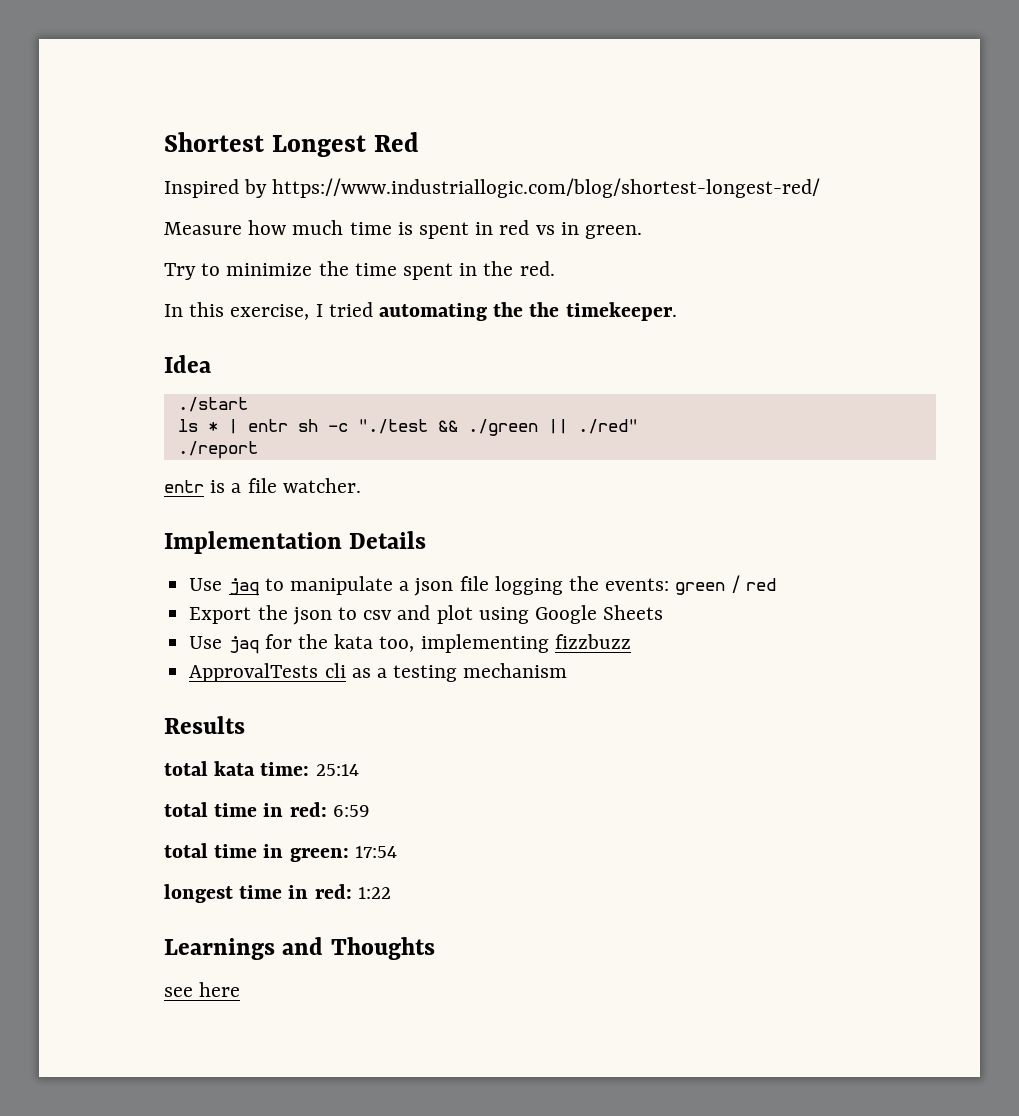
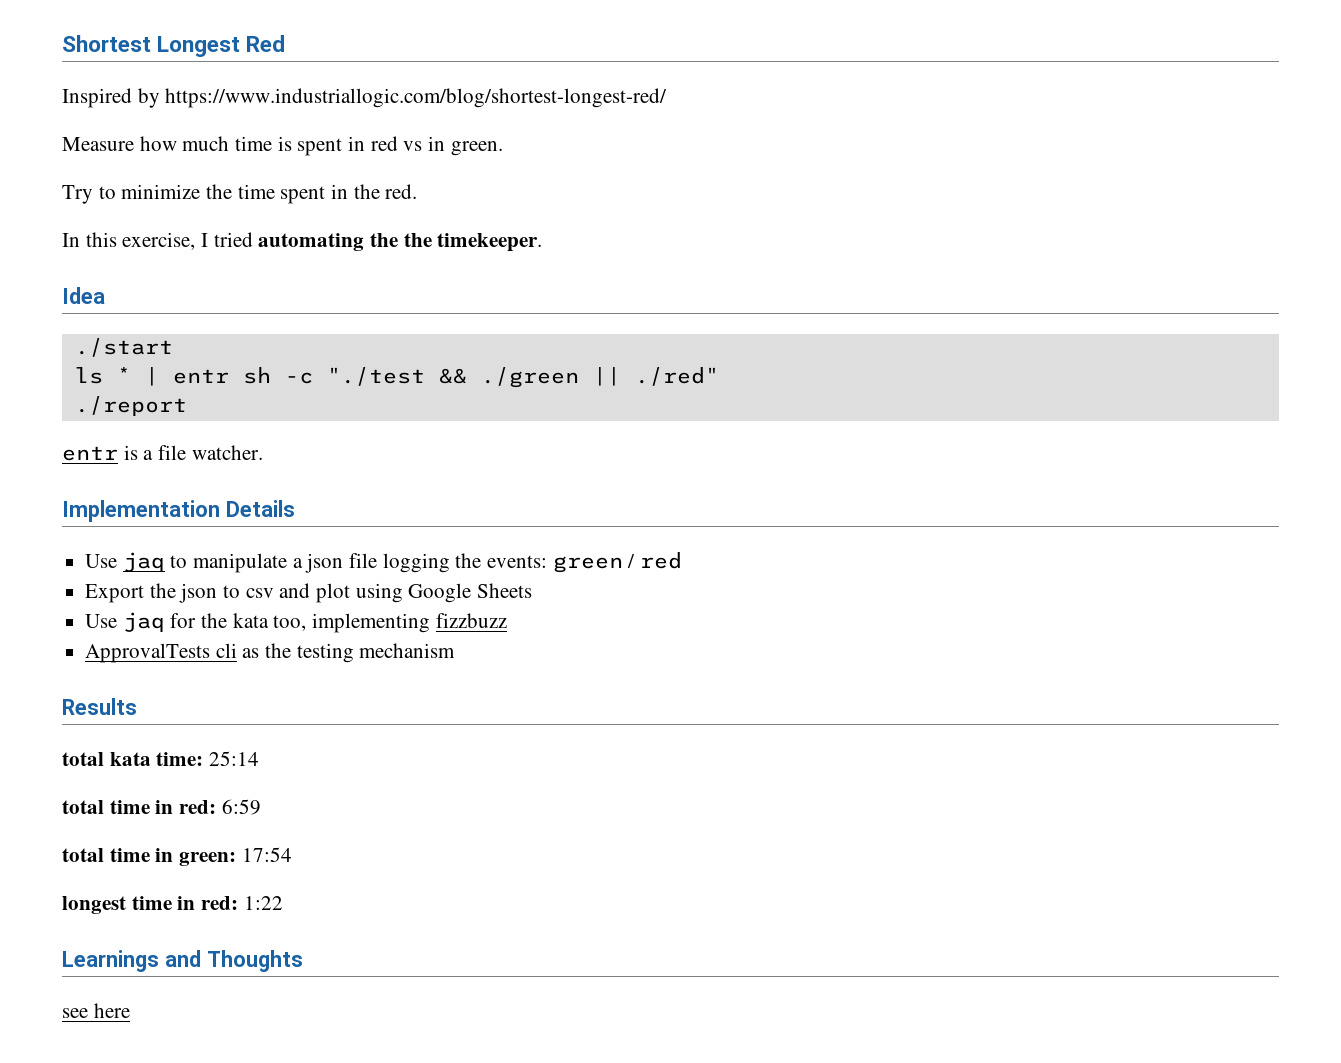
- ApprovalTests cli as a testing mechanism
+ ApprovalTests cli as the testing mechanism

